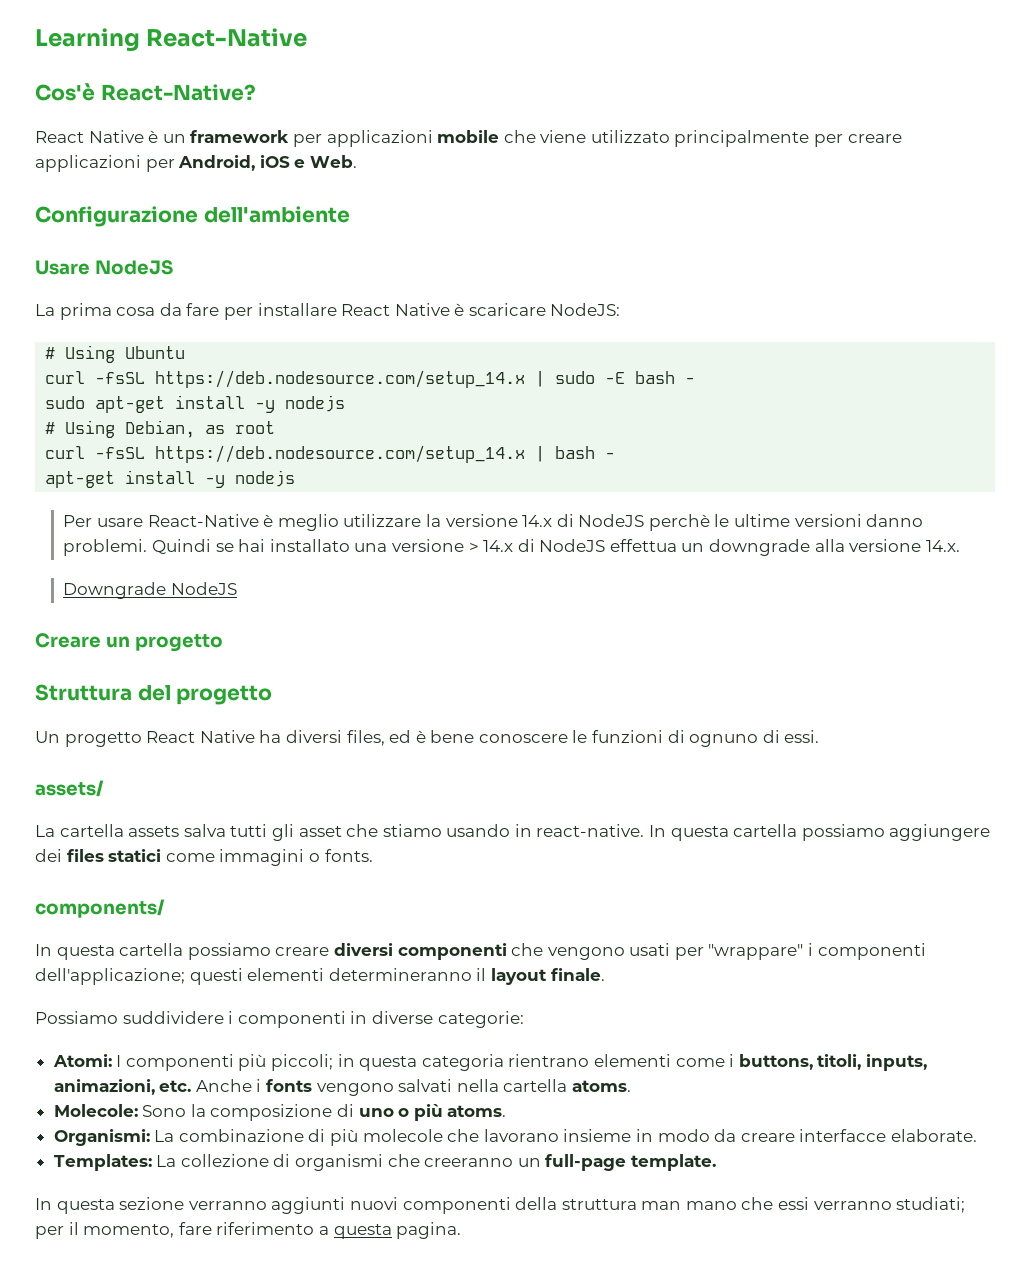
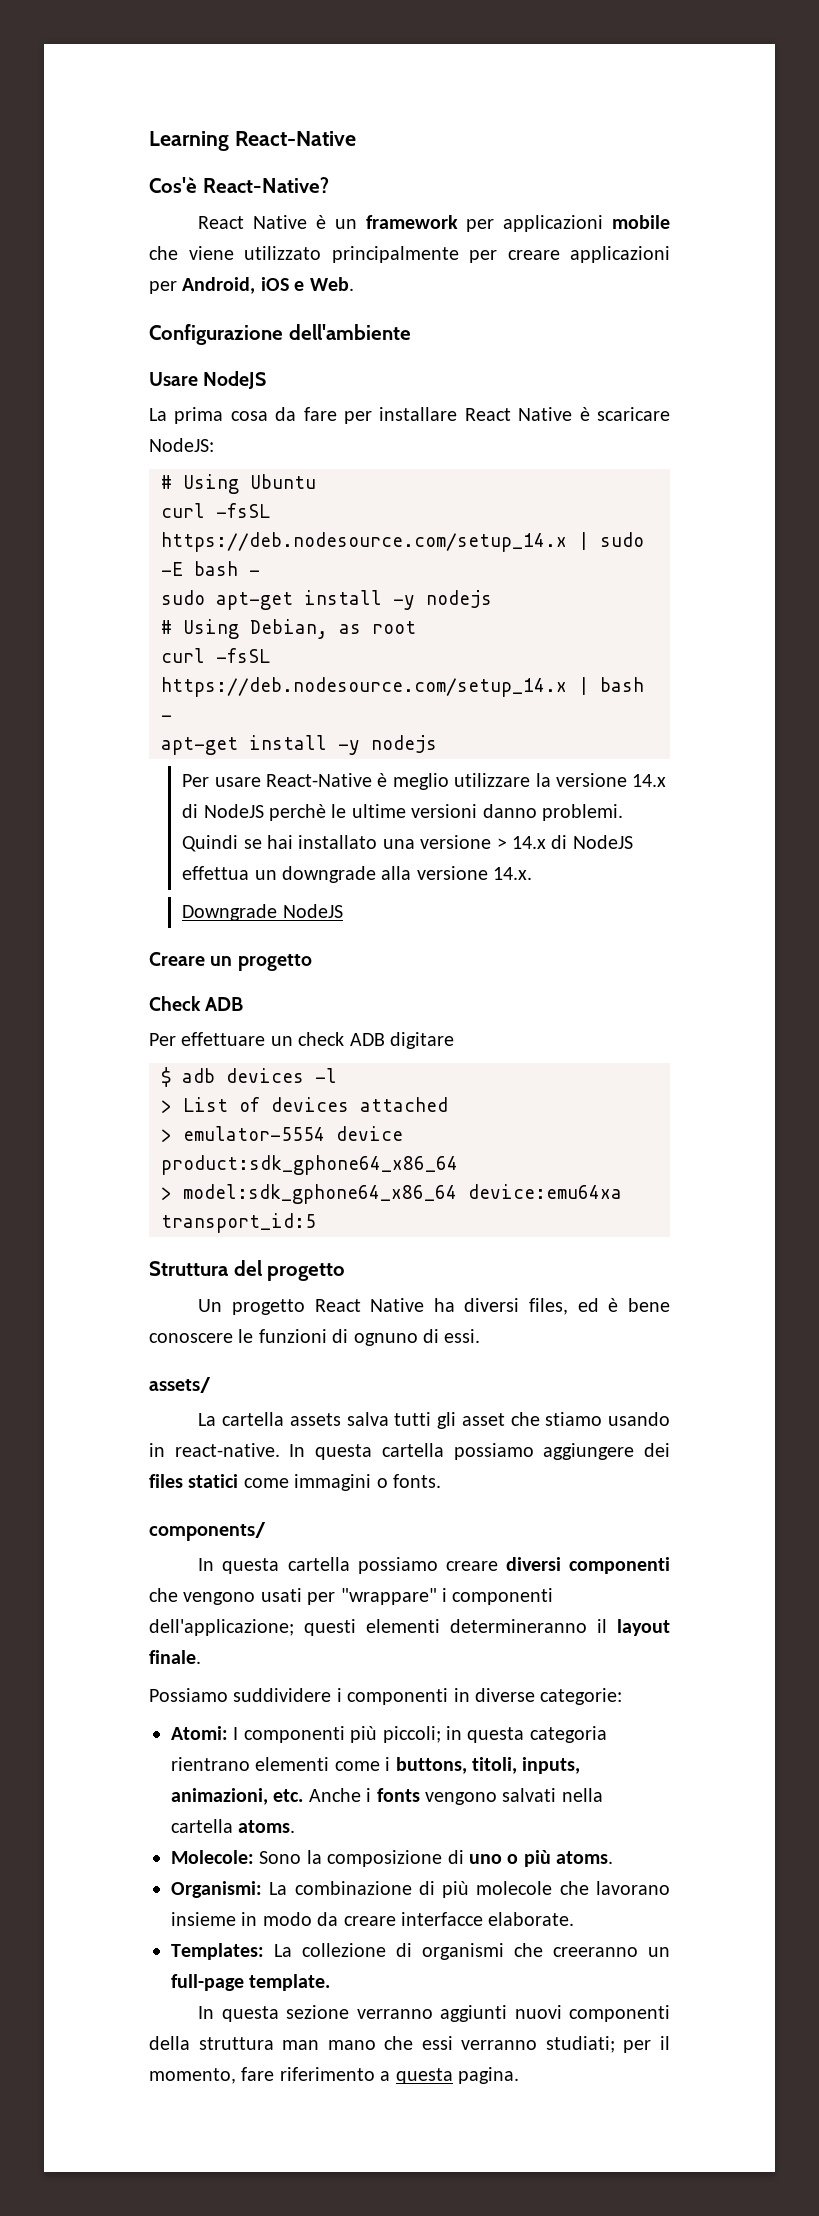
+ Check ADB
+ Per effettuare un check ADB digitare
+ $ adb devices -l
+ > List of devices attached
+ > emulator-5554 device product:sdk_gphone64_x86_64
+ > model:sdk_gphone64_x86_64 device:emu64xa transport_id:5

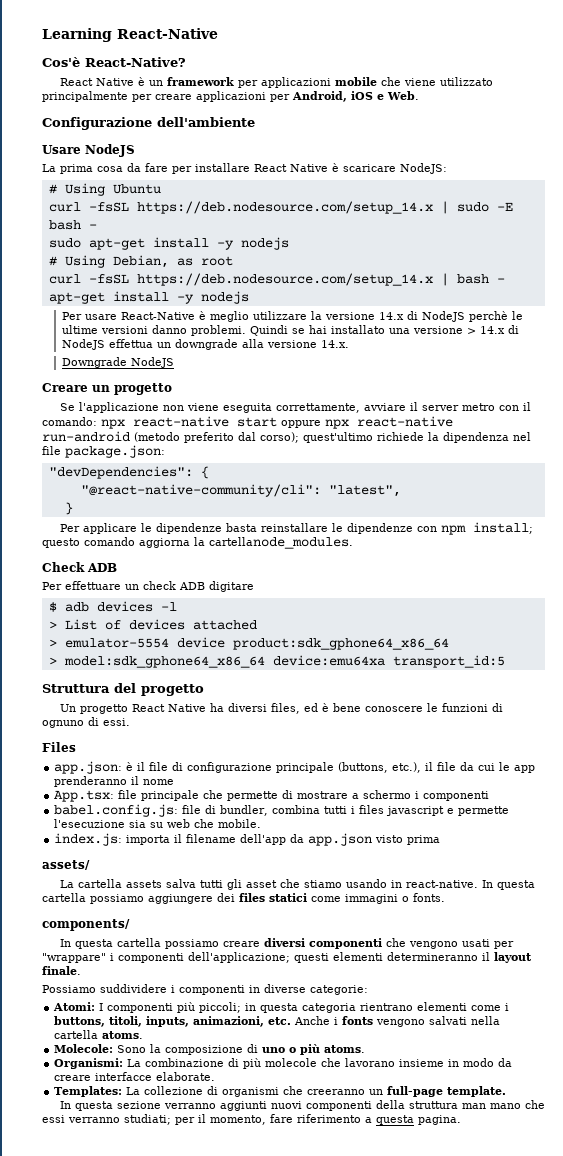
+ Se l'applicazione non viene eseguita correttamente, avviare il server metro con il comando: npx react-native start oppure npx react-native run-android (metodo preferito dal corso); quest'ultimo richiede la dipendenza nel file package.json:
+ "devDependencies": {
+ "@react-native-community/cli": "latest",
+ }
+ Per applicare le dipendenze basta reinstallare le dipendenze con npm install; questo comando aggiorna la cartellanode_modules.
+ Files
+ app.json: è il file di configurazione principale (buttons, etc.), il file da cui le app prenderanno il nome
+ App.tsx: file principale che permette di mostrare a schermo i componenti
+ babel.config.js: file di bundler, combina tutti i files javascript e permette l'esecuzione sia su web che mobile.
+ index.js: importa il filename dell'app da app.json visto prima

